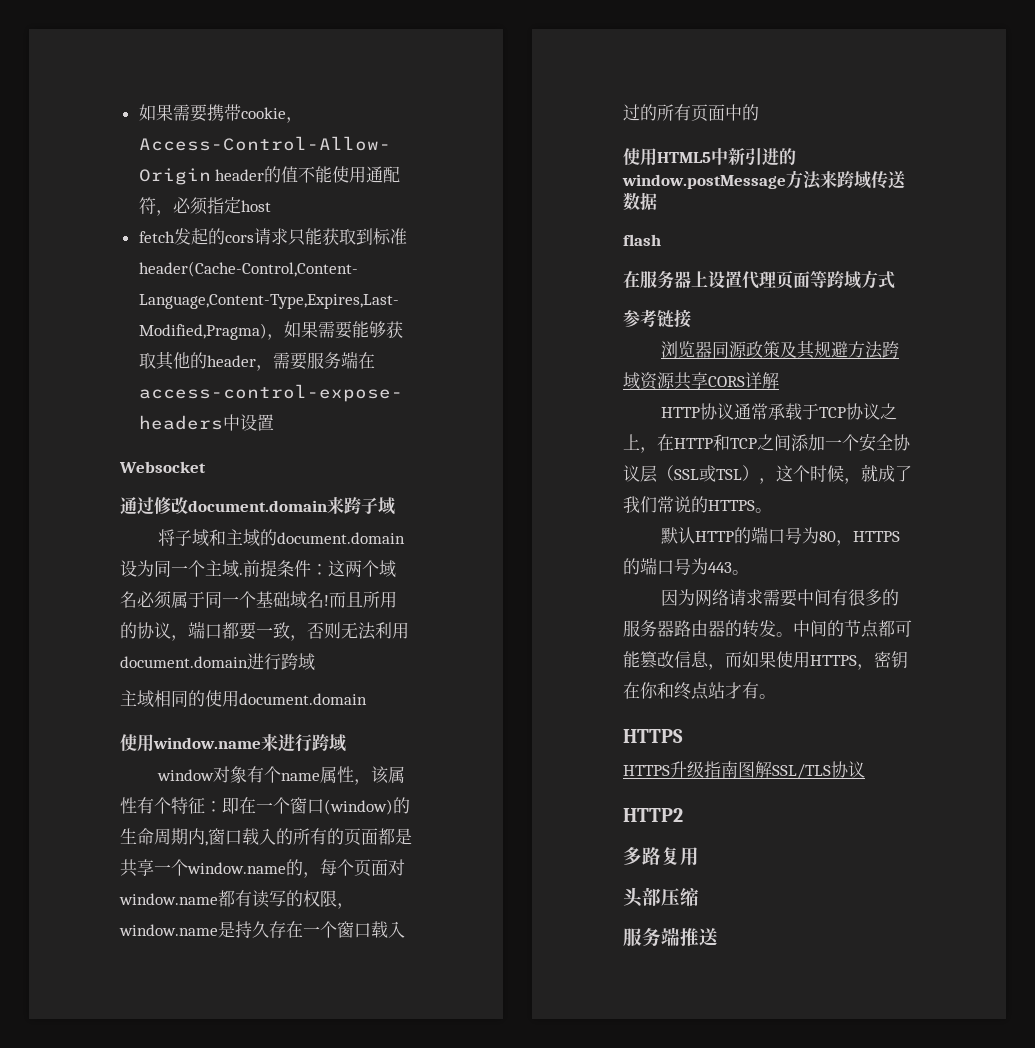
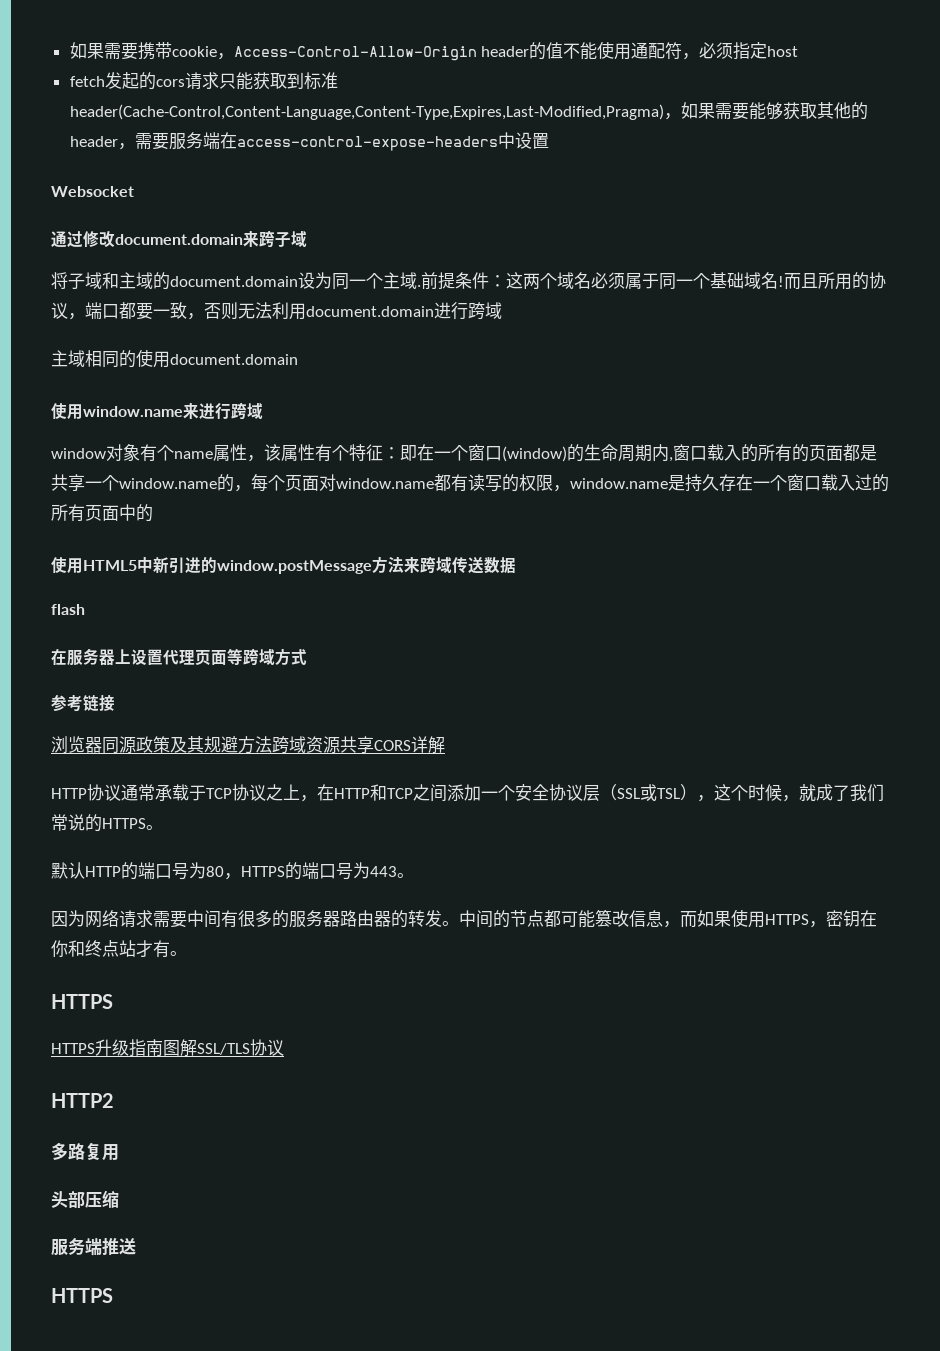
  服务端推送
+ HTTPS

